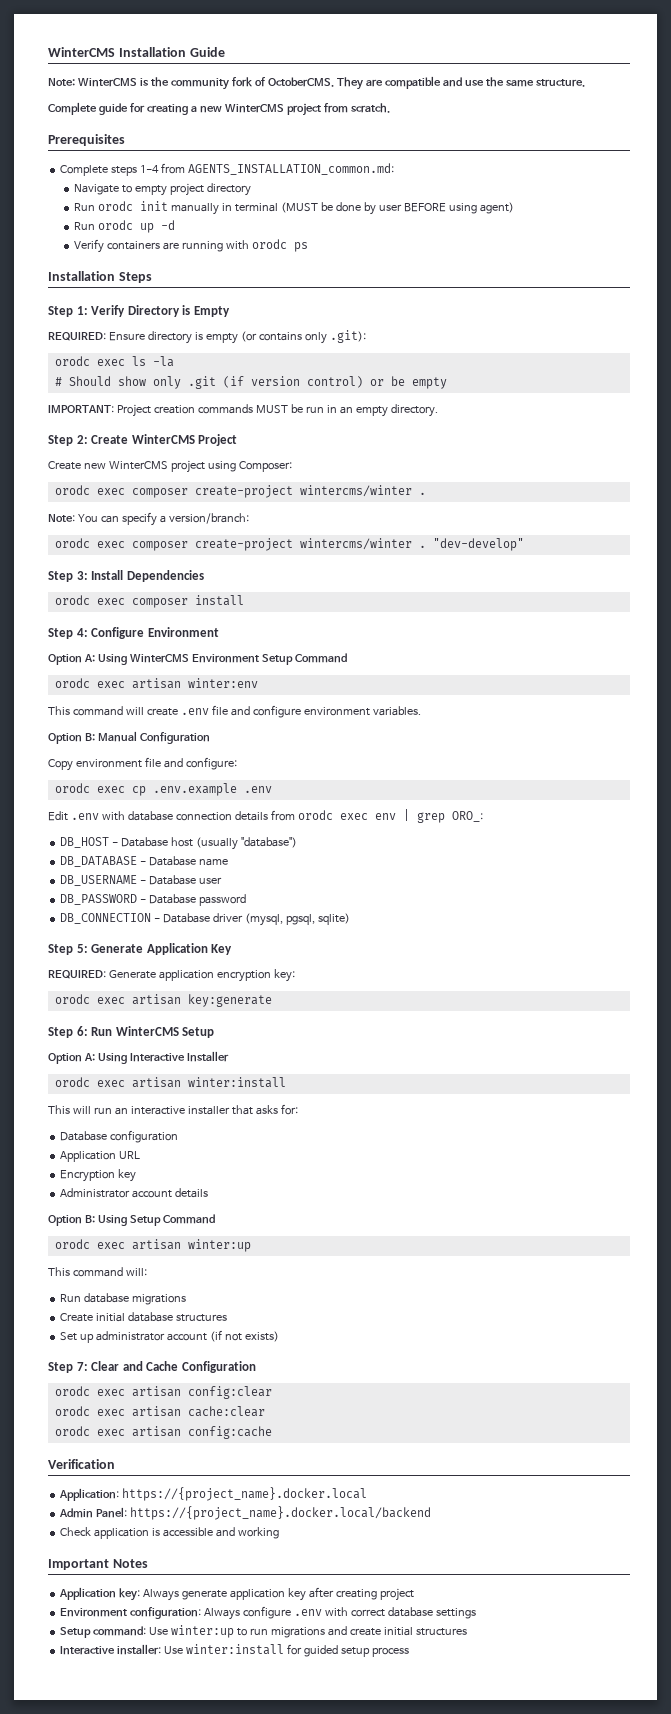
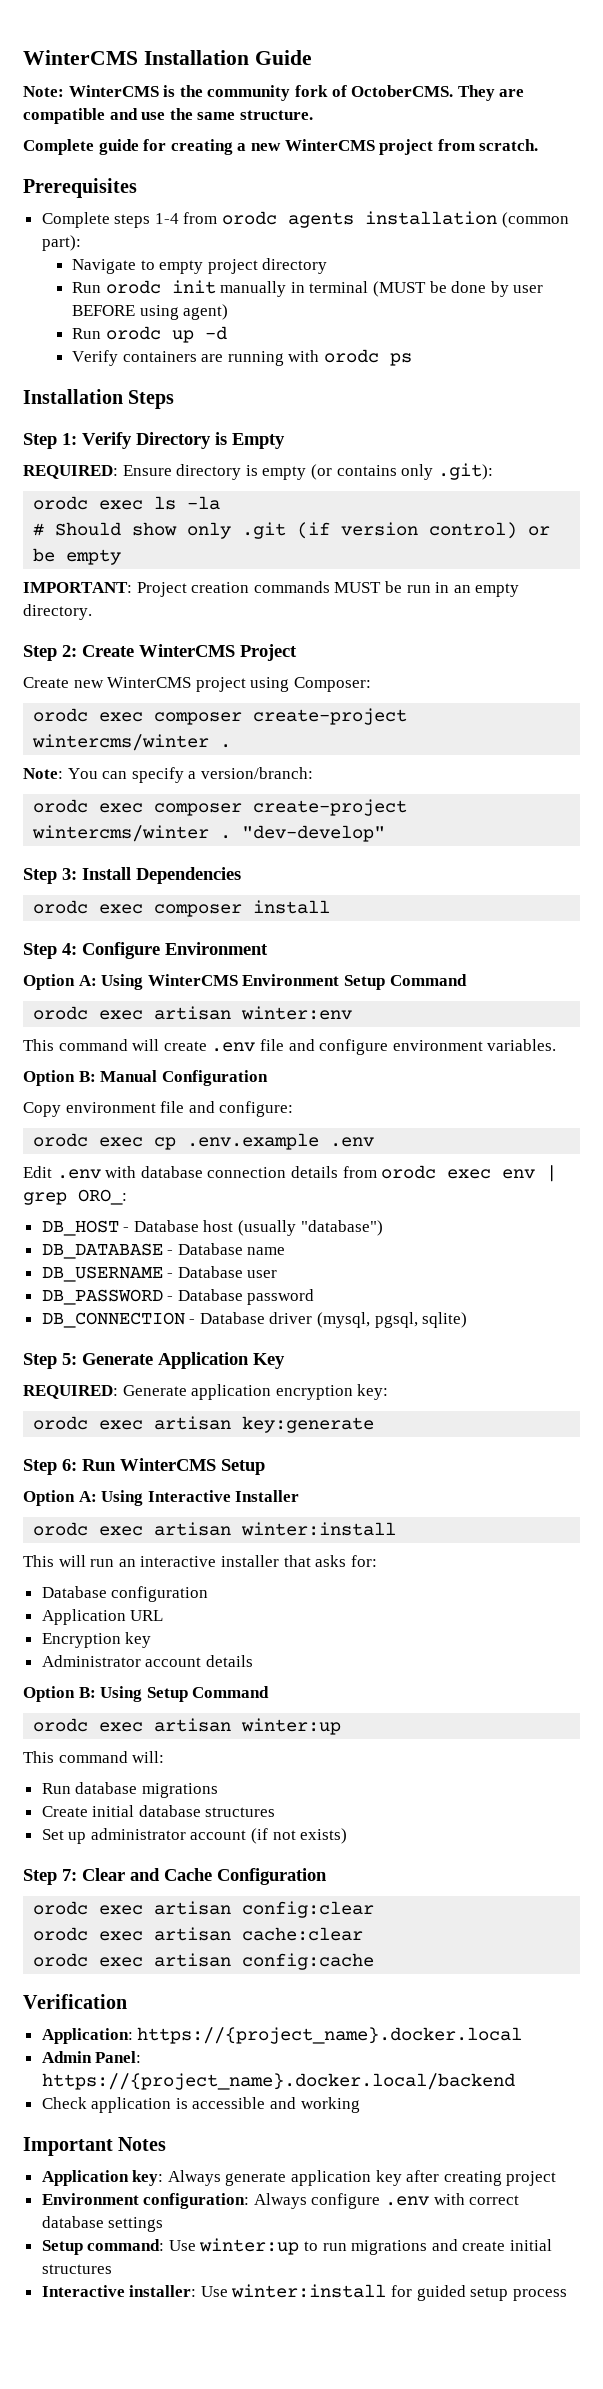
- Complete steps 1-4 from AGENTS_INSTALLATION_common.md:
+ Complete steps 1-4 from orodc agents installation (common part):

